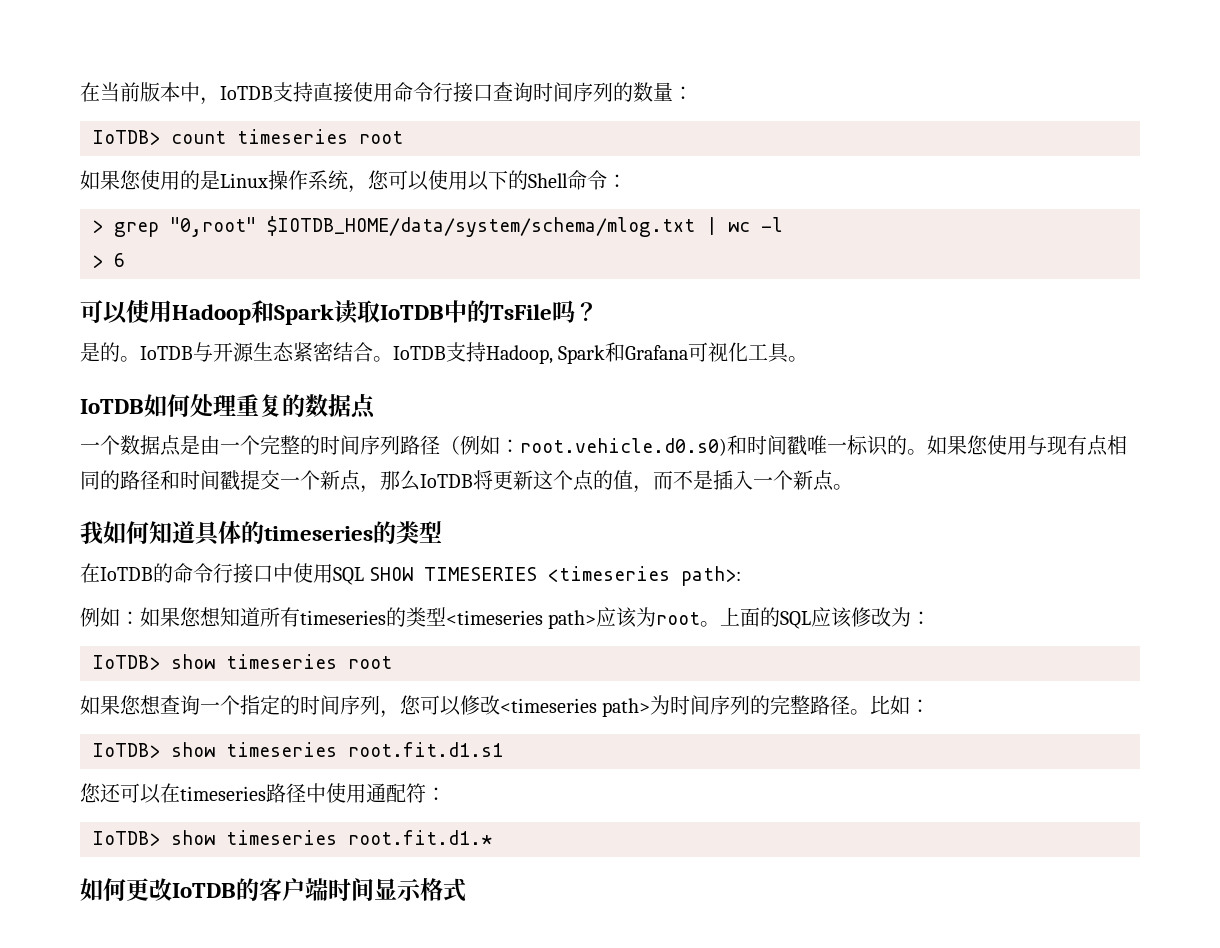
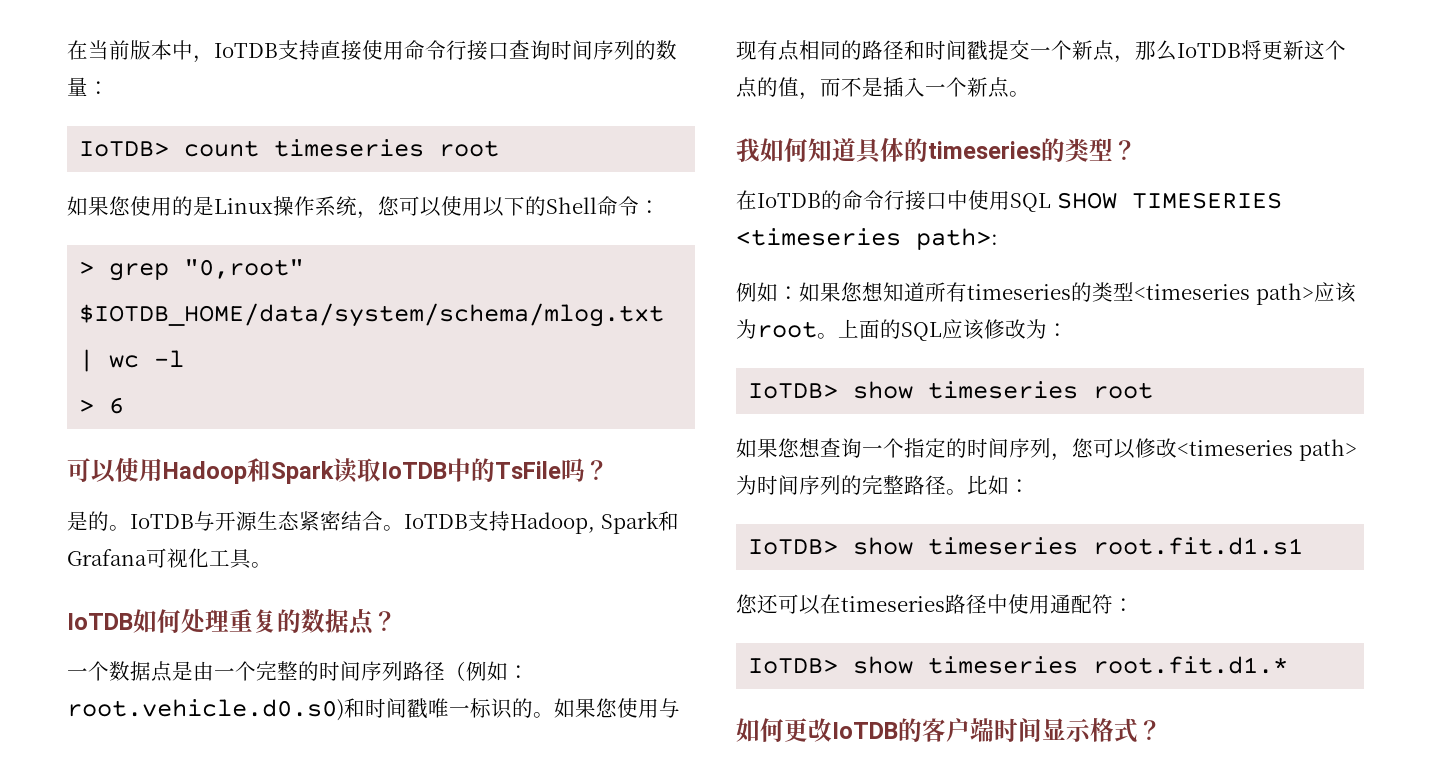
- IoTDB如何处理重复的数据点
+ IoTDB如何处理重复的数据点？
- 我如何知道具体的timeseries的类型
+ 我如何知道具体的timeseries的类型？
- 如何更改IoTDB的客户端时间显示格式
+ 如何更改IoTDB的客户端时间显示格式？

